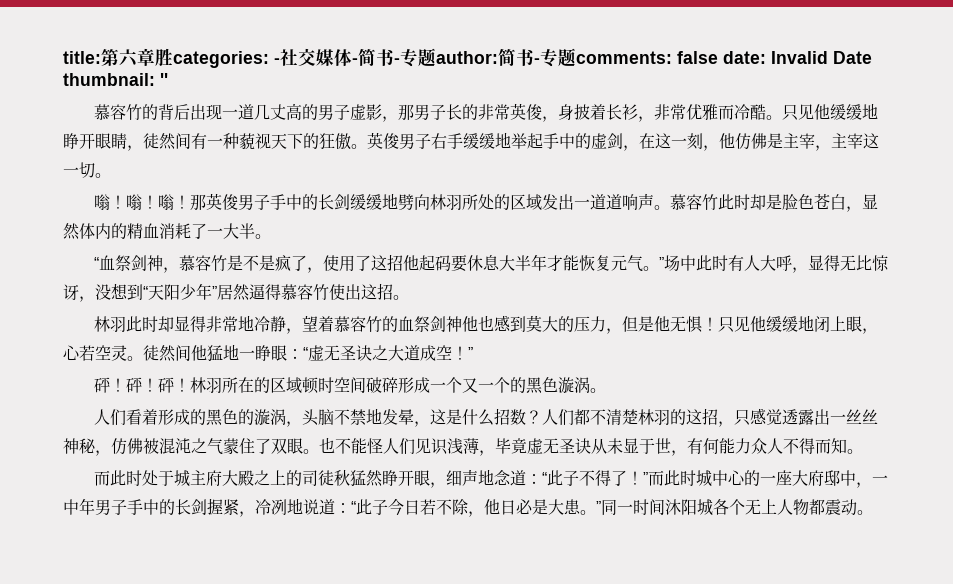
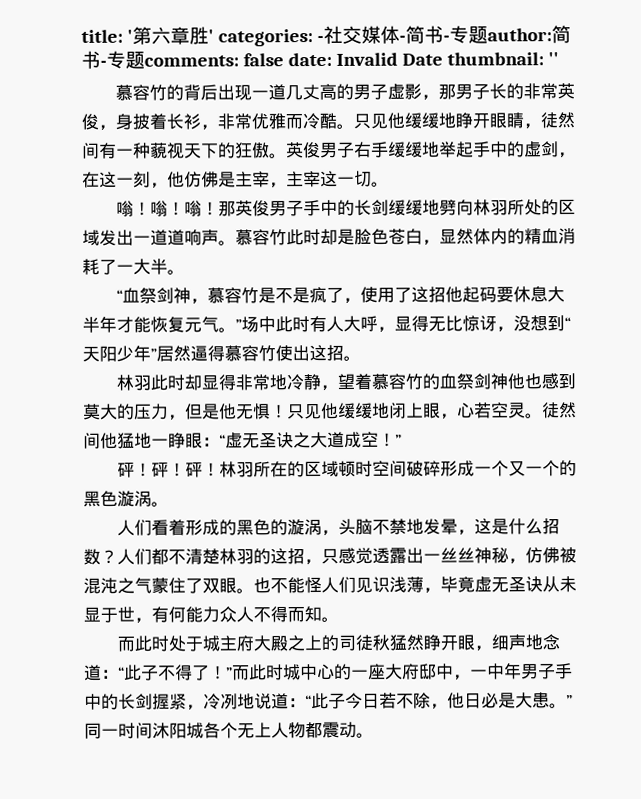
- title:第六章胜categories: -社交媒体-简书-专题author:简书-专题comments: false date: Invalid Date thumbnail: ''
+ title: '第六章胜' categories: -社交媒体-简书-专题author:简书-专题comments: false date: Invalid Date thumbnail: ''

